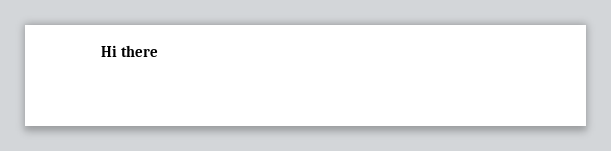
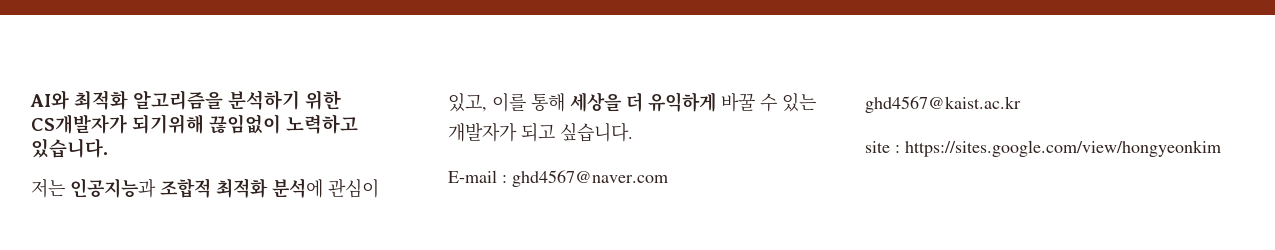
- Hi there
+ AI와 최적화 알고리즘을 분석하기 위한 CS개발자가 되기위해 끊임없이 노력하고 있습니다.
+ 저는 인공지능과 조합적 최적화 분석에 관심이 있고, 이를 통해 세상을 더 유익하게 바꿀 수 있는 개발자가 되고 싶습니다.
+ E-mail : ghd4567@naver.com ghd4567@kaist.ac.kr
+ site : https://sites.google.com/view/hongyeonkim

